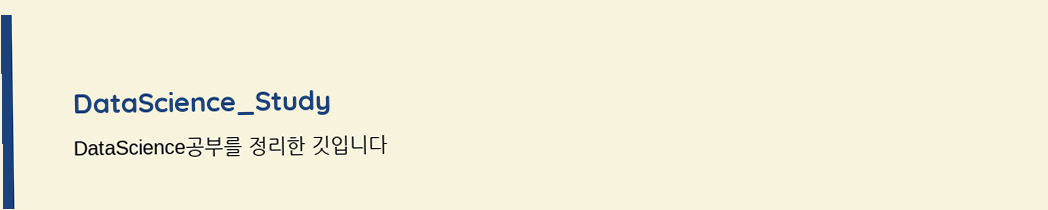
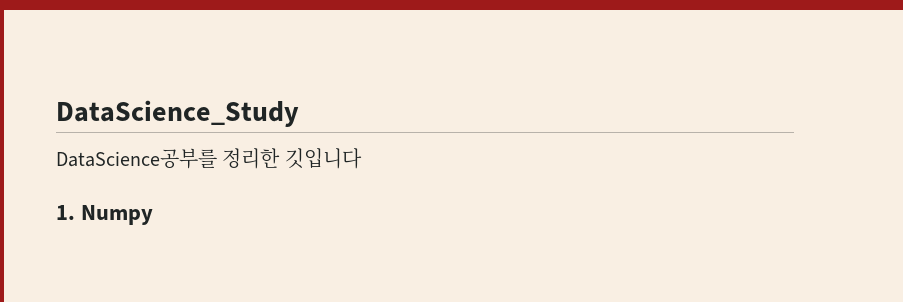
+ 1. Numpy

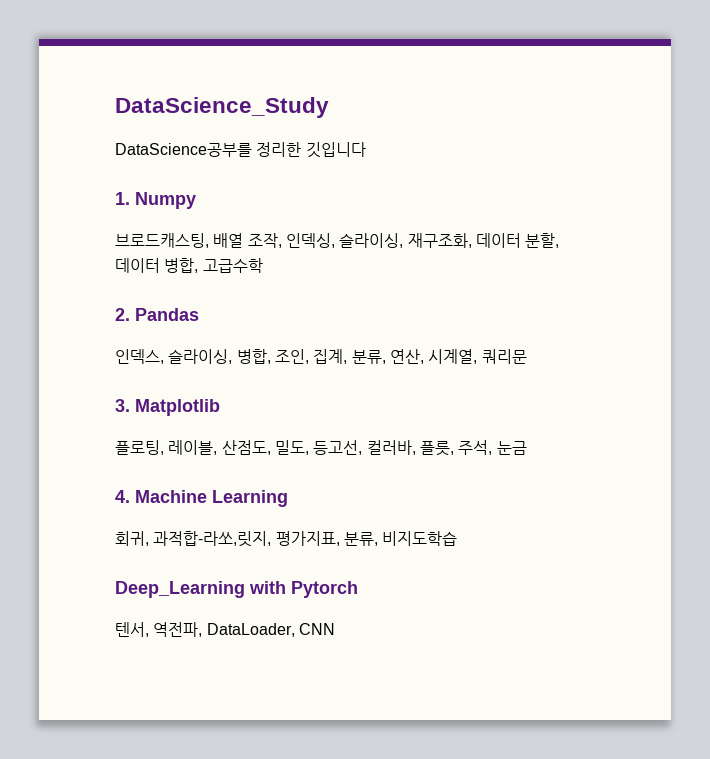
+ 브로드캐스팅, 배열 조작, 인덱싱, 슬라이싱, 재구조화, 데이터 분할, 데이터 병합, 고급수학
+ 2. Pandas
+ 인덱스, 슬라이싱, 병합, 조인, 집계, 분류, 연산, 시계열, 쿼리문
+ 3. Matplotlib
+ 플로팅, 레이블, 산점도, 밀도, 등고선, 컬러바, 플릇, 주석, 눈금
+ 4. Machine Learning
+ 회귀, 과적합-라쏘,릿지, 평가지표, 분류, 비지도학습
+ Deep_Learning with Pytorch
+ 텐서, 역전파, DataLoader, CNN

